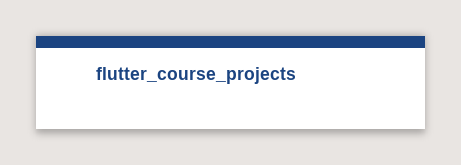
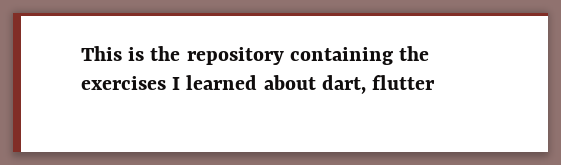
- flutter_course_projects
+ This is the repository containing the exercises I learned about dart, flutter

